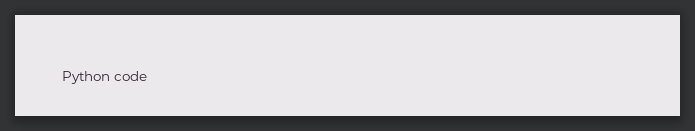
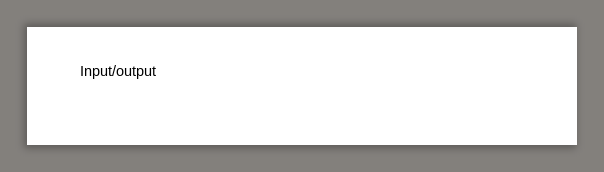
- Python code
+ Input/output

